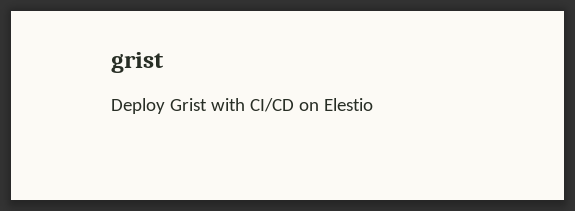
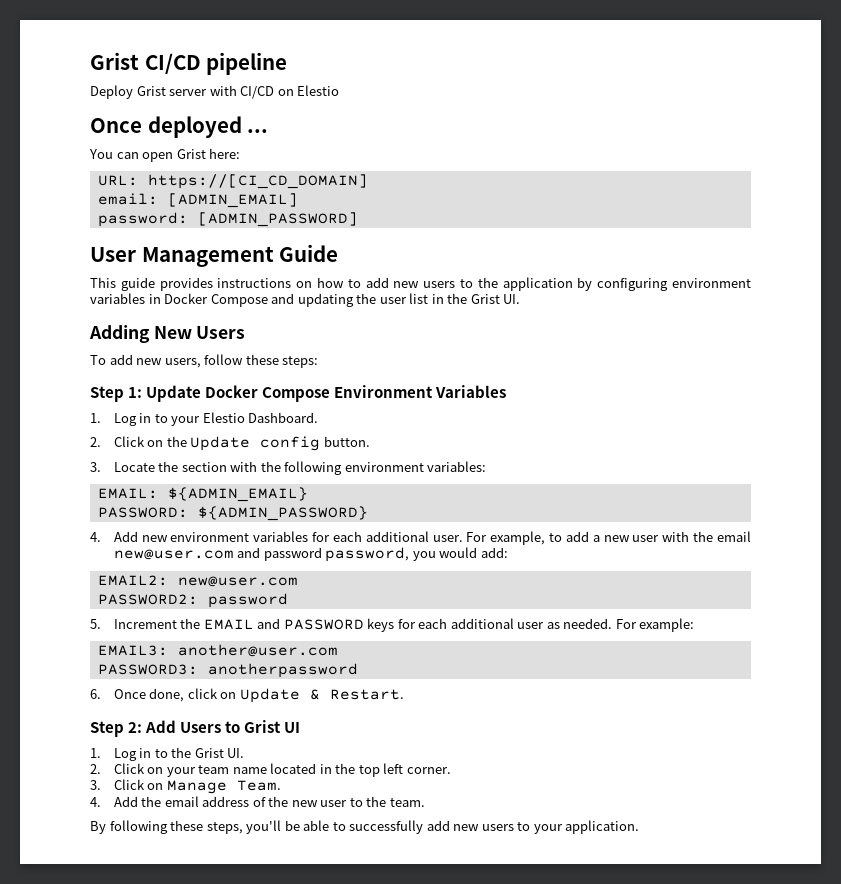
- grist
+ Grist CI/CD pipeline
- Deploy Grist with CI/CD on Elestio
+ Deploy Grist server with CI/CD on Elestio
+ Once deployed ...
+ You can open Grist here:
+ URL: https://[CI_CD_DOMAIN]
+ email: [ADMIN_EMAIL]
+ password: [ADMIN_PASSWORD]
+ User Management Guide
+ This guide provides instructions on how to add new users to the application by configuring environment variables in Docker Compose and updating the user list in the Grist UI.
+ Adding New Users
+ To add new users, follow these steps:
+ Step 1: Update Docker Compose Environment Variables
+ 1. Log in to your Elestio Dashboard.
+ 2. Click on the Update config button.
+ 3. Locate the section with the following environment variables:
+ EMAIL: ${ADMIN_EMAIL}
+ PASSWORD: ${ADMIN_PASSWORD}
+ 4. Add new environment variables for each additional user. For example, to add a new user with the email new@user.com and password password, you would add:
+ EMAIL2: new@user.com
+ PASSWORD2: password
+ 5. Increment the EMAIL and PASSWORD keys for each additional user as needed. For example:
+ EMAIL3: another@user.com
+ PASSWORD3: anotherpassword
+ 6. Once done, click on Update & Restart.
+ Step 2: Add Users to Grist UI
+ 1. Log in to the Grist UI.
+ 2. Click on your team name located in the top left corner.
+ 3. Click on Manage Team.
+ 4. Add the email address of the new user to the team.
+ By following these steps, you'll be able to successfully add new users to your application.

